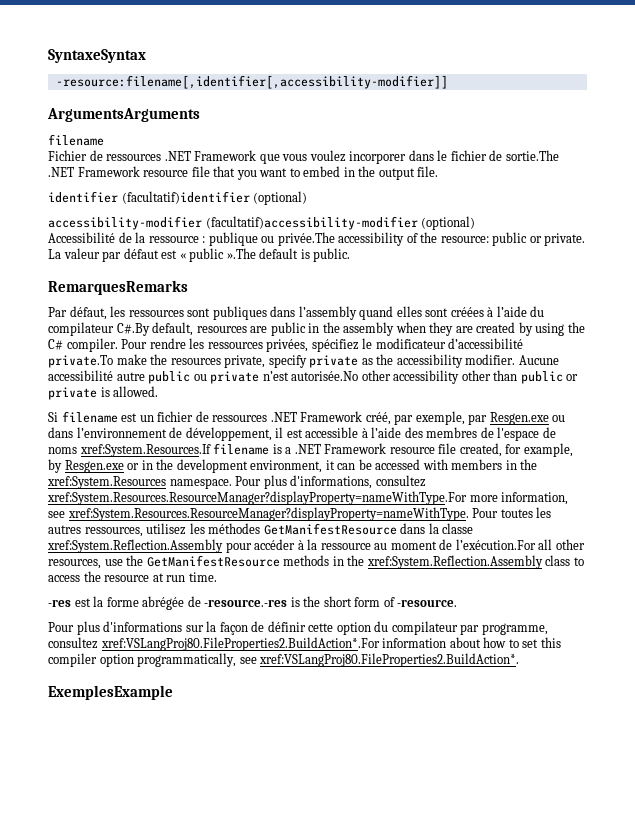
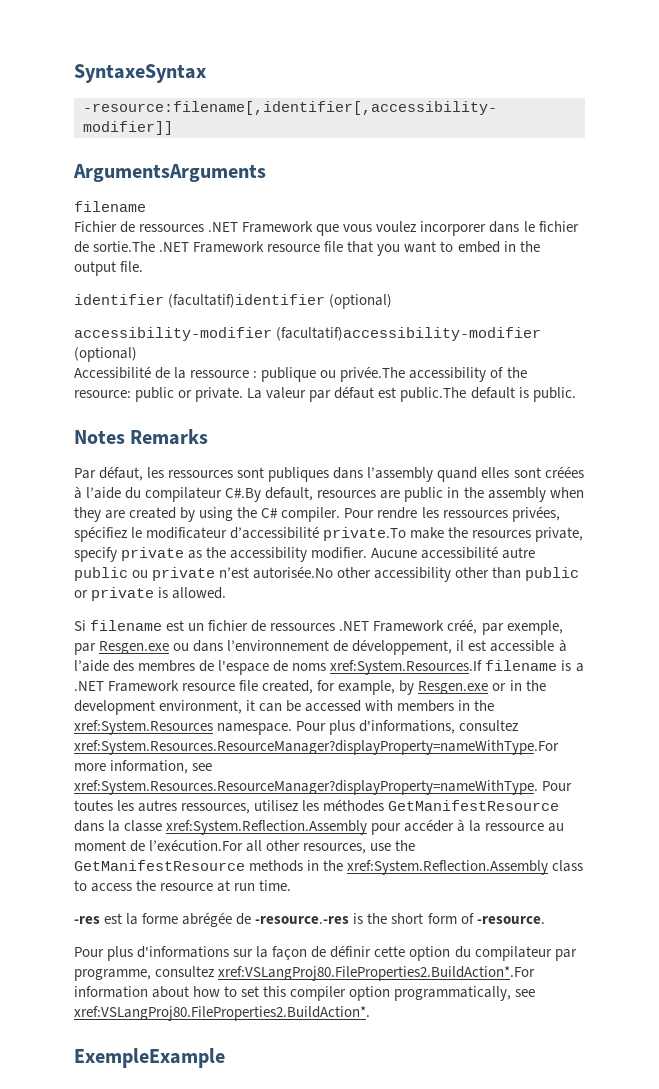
- La valeur par défaut est « public ».The default is public.
+ La valeur par défaut est public.The default is public.
- RemarquesRemarks
+ Notes Remarks
- ExemplesExample
+ ExempleExample

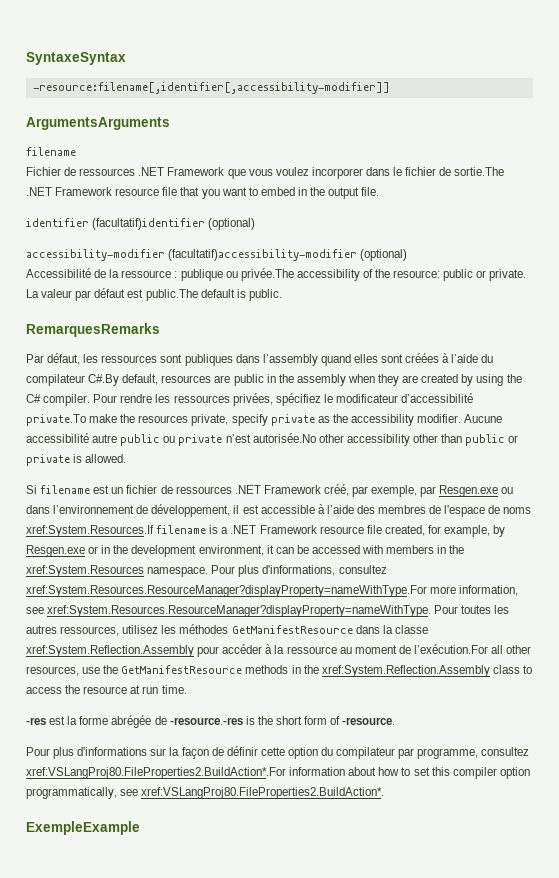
- Notes Remarks
+ RemarquesRemarks

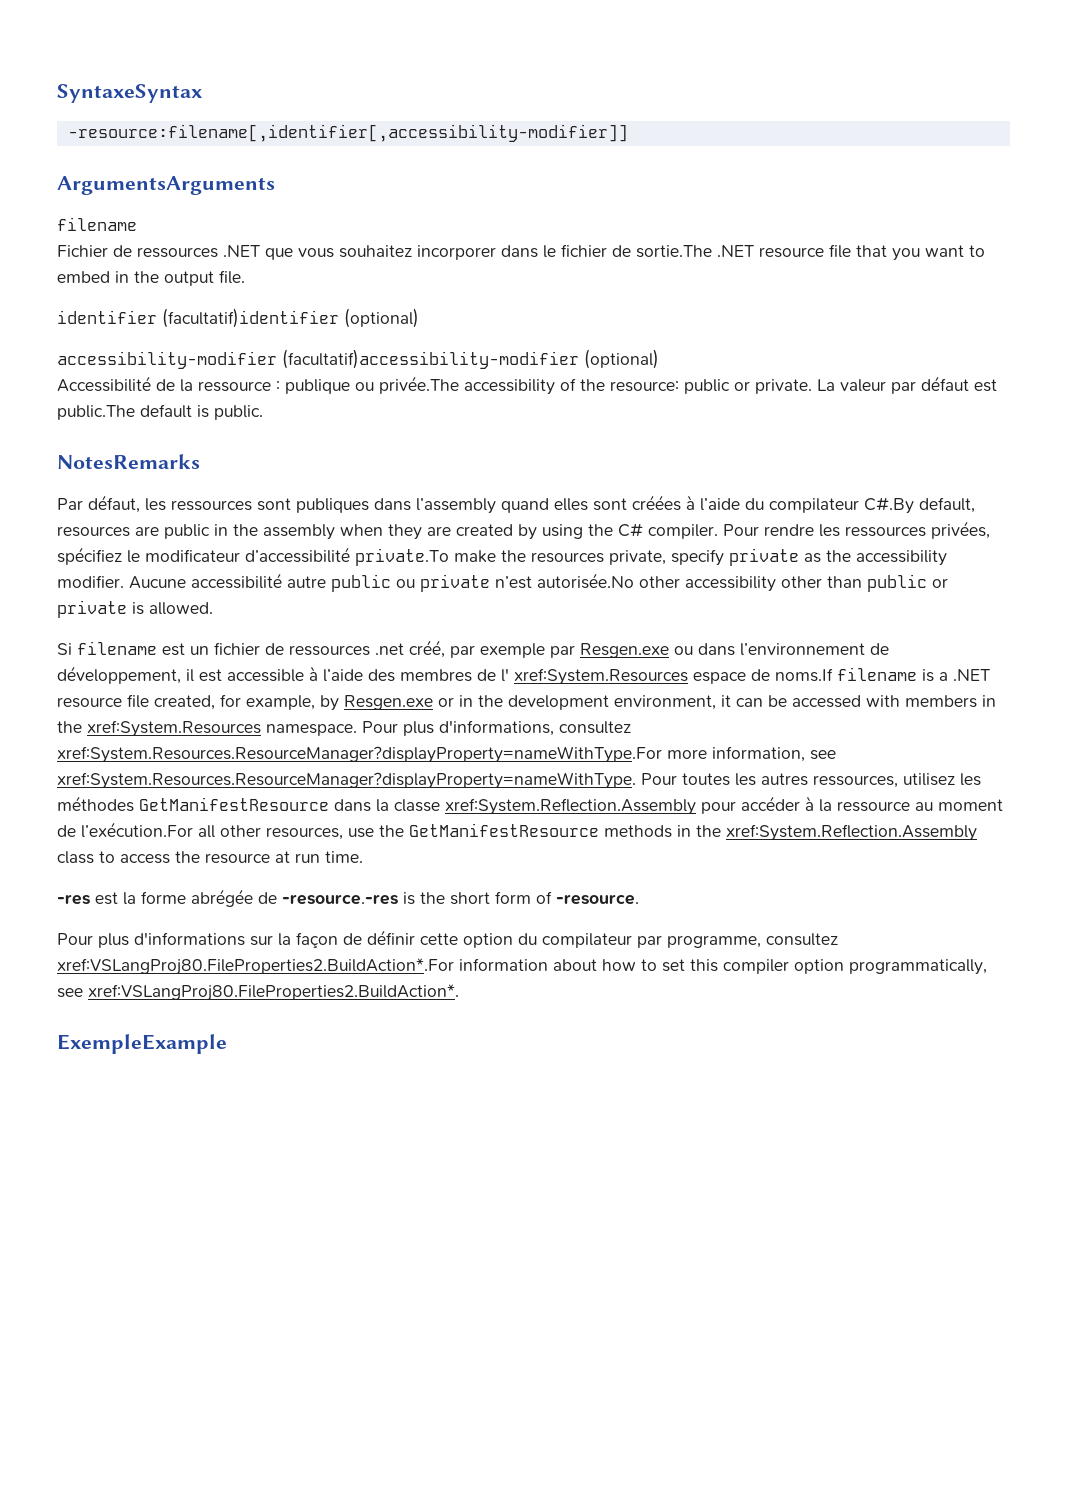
- Fichier de ressources .NET Framework que vous voulez incorporer dans le fichier de sortie.The .NET Framework resource file that you want to embed in the output file.
+ Fichier de ressources .NET que vous souhaitez incorporer dans le fichier de sortie.The .NET resource file that you want to embed in the output file.
- RemarquesRemarks
+ NotesRemarks
- Si filename est un fichier de ressources .NET Framework créé, par exemple, par Resgen.exe ou dans l’environnement de développement, il est accessible à l’aide des membres de l'espace de noms xref:System.Resources.If filename is a .NET Framework resource file created, for example, by Resgen.exe or in the development environment, it can be accessed with members in the xref:System.Resources namespace.
+ Si filename est un fichier de ressources .net créé, par exemple par Resgen.exe ou dans l’environnement de développement, il est accessible à l’aide des membres de l' xref:System.Resources espace de noms.If filename is a .NET resource file created, for example, by Resgen.exe or in the development environment, it can be accessed with members in the xref:System.Resources namespace.

